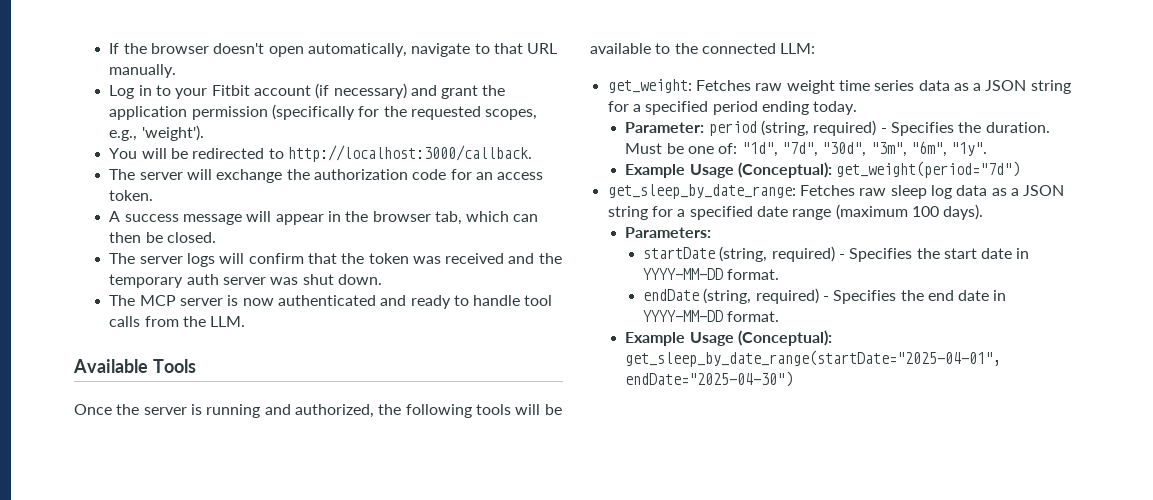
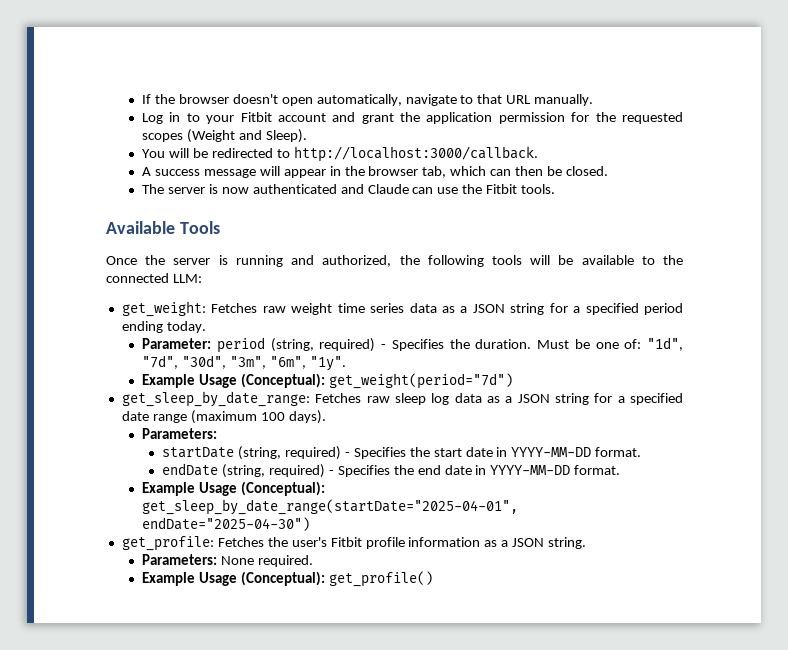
- Log in to your Fitbit account (if necessary) and grant the application permission (specifically for the requested scopes, e.g., 'weight').
+ Log in to your Fitbit account and grant the application permission for the requested scopes (Weight and Sleep).
- The server will exchange the authorization code for an access token.
- The server logs will confirm that the token was received and the temporary auth server was shut down.
- The MCP server is now authenticated and ready to handle tool calls from the LLM.
+ The server is now authenticated and Claude can use the Fitbit tools.
+ get_profile: Fetches the user's Fitbit profile information as a JSON string.
+ Parameters: None required.
+ Example Usage (Conceptual): get_profile()

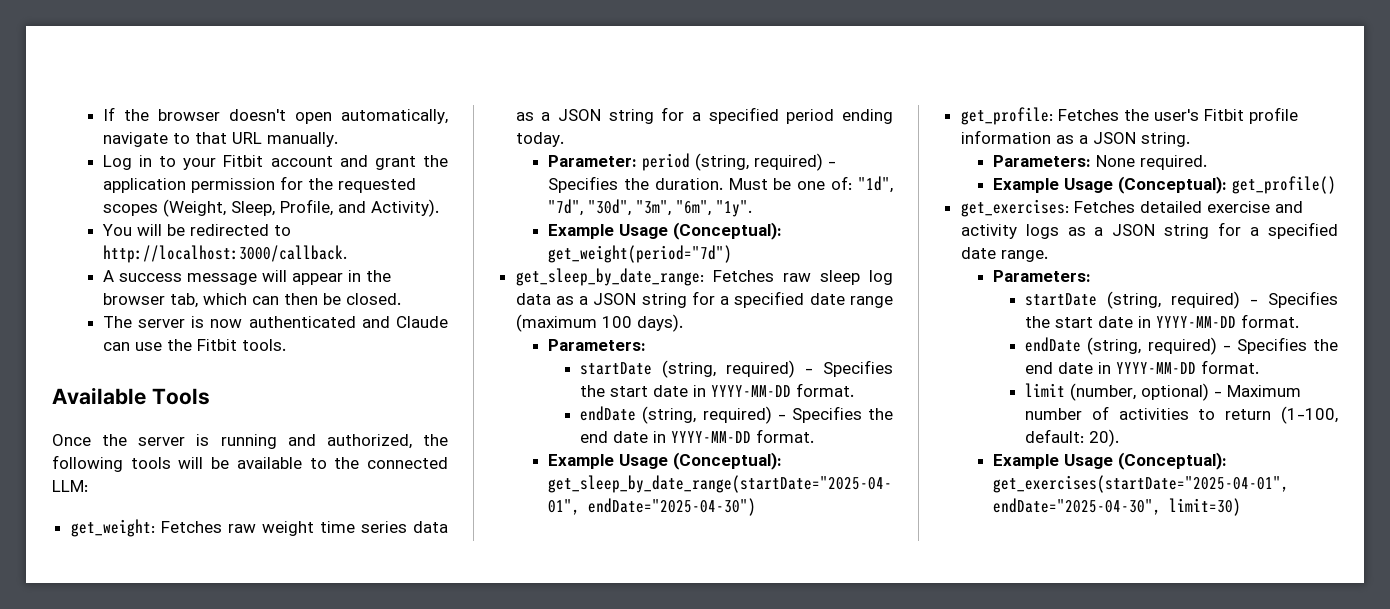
- Log in to your Fitbit account and grant the application permission for the requested scopes (Weight and Sleep).
+ Log in to your Fitbit account and grant the application permission for the requested scopes (Weight, Sleep, Profile, and Activity).
+ get_exercises: Fetches detailed exercise and activity logs as a JSON string for a specified date range.
+ Parameters:
+ startDate (string, required) - Specifies the start date in YYYY-MM-DD format.
+ endDate (string, required) - Specifies the end date in YYYY-MM-DD format.
+ limit (number, optional) - Maximum number of activities to return (1-100, default: 20).
+ Example Usage (Conceptual): get_exercises(startDate="2025-04-01", endDate="2025-04-30", limit=30)

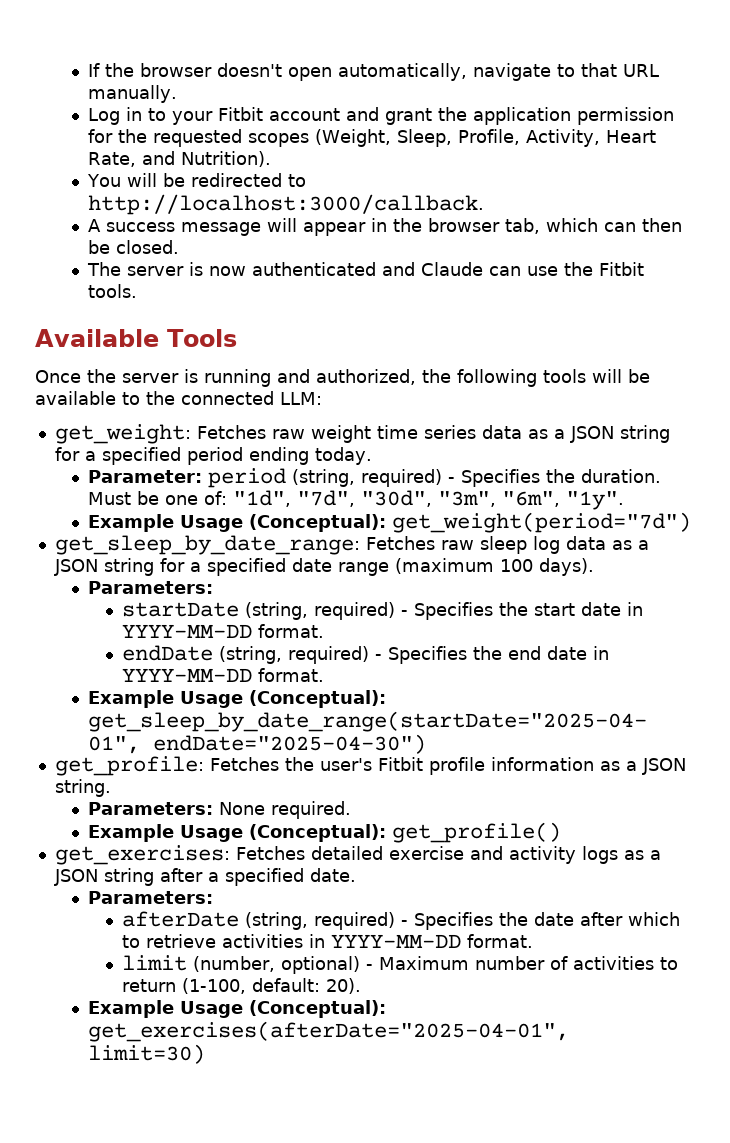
- Log in to your Fitbit account and grant the application permission for the requested scopes (Weight, Sleep, Profile, and Activity).
+ Log in to your Fitbit account and grant the application permission for the requested scopes (Weight, Sleep, Profile, Activity, Heart Rate, and Nutrition).
- get_exercises: Fetches detailed exercise and activity logs as a JSON string for a specified date range.
+ get_exercises: Fetches detailed exercise and activity logs as a JSON string after a specified date.
  Parameters:
- startDate (string, required) - Specifies the start date in YYYY-MM-DD format.
- endDate (string, required) - Specifies the end date in YYYY-MM-DD format.
+ afterDate (string, required) - Specifies the date after which to retrieve activities in YYYY-MM-DD format.
- Example Usage (Conceptual): get_exercises(startDate="2025-04-01", endDate="2025-04-30", limit=30)
+ Example Usage (Conceptual): get_exercises(afterDate="2025-04-01", limit=30)

